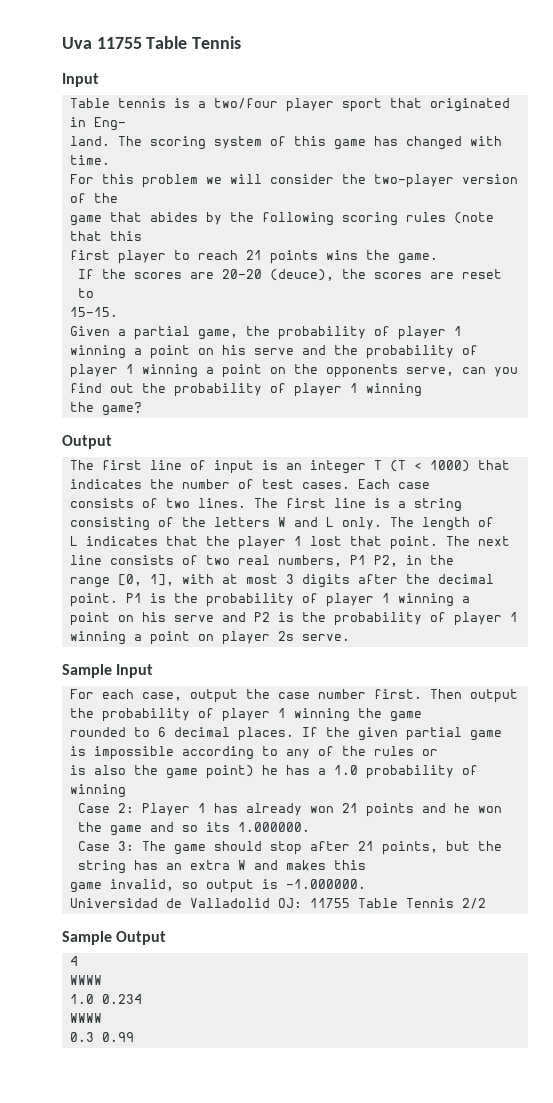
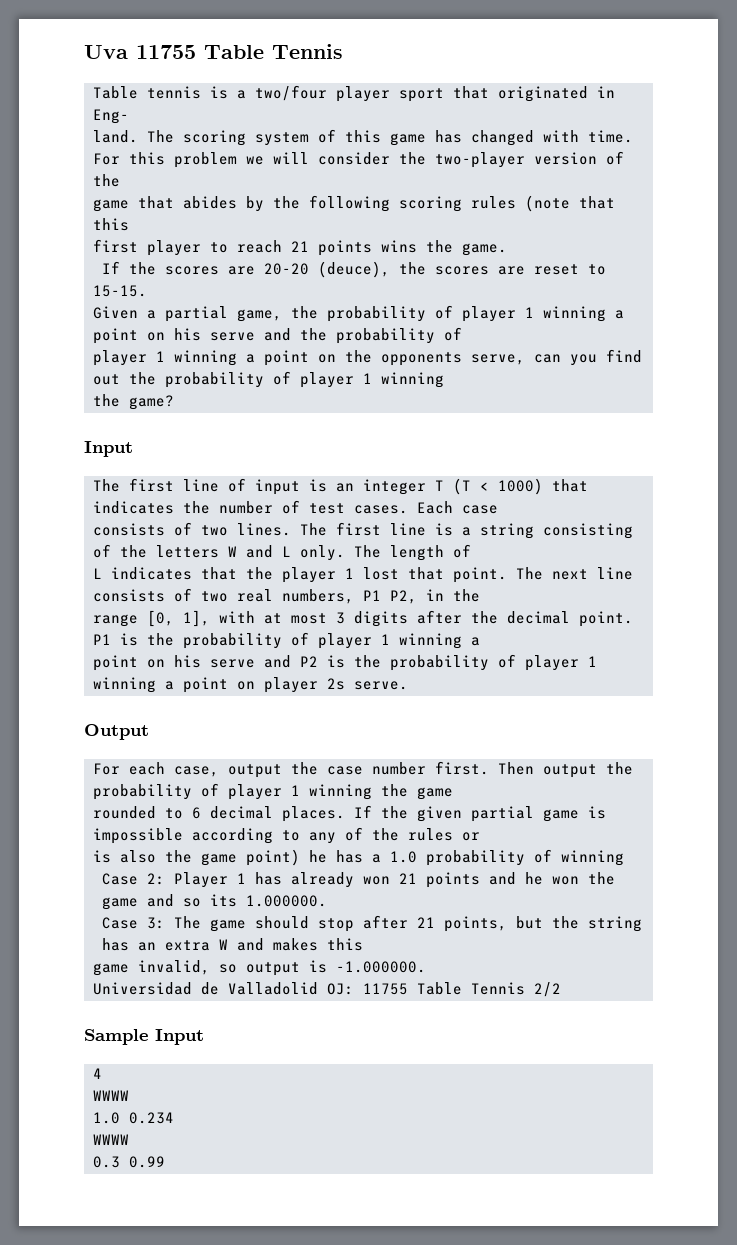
  Uva 11755 Table Tennis
- Input
  the game?
- Output
+ Input
- Sample Input
+ Output
- Sample Output
+ Sample Input

